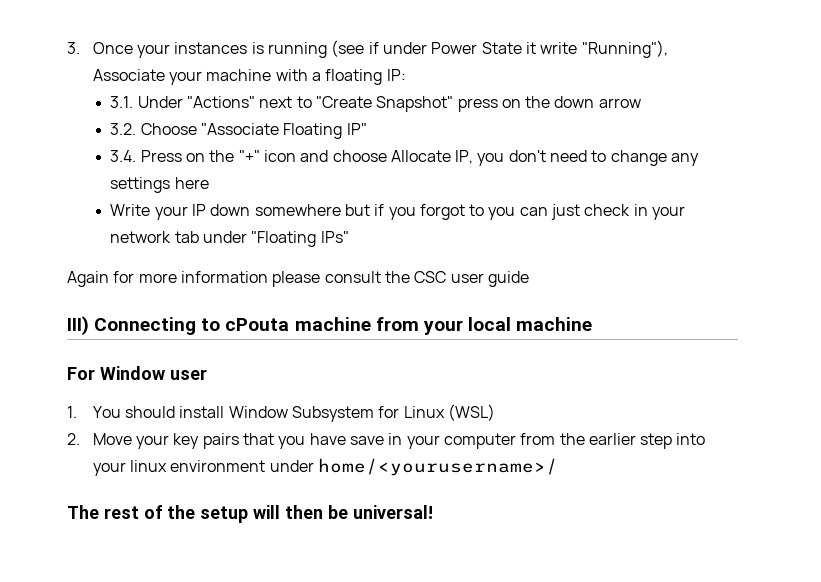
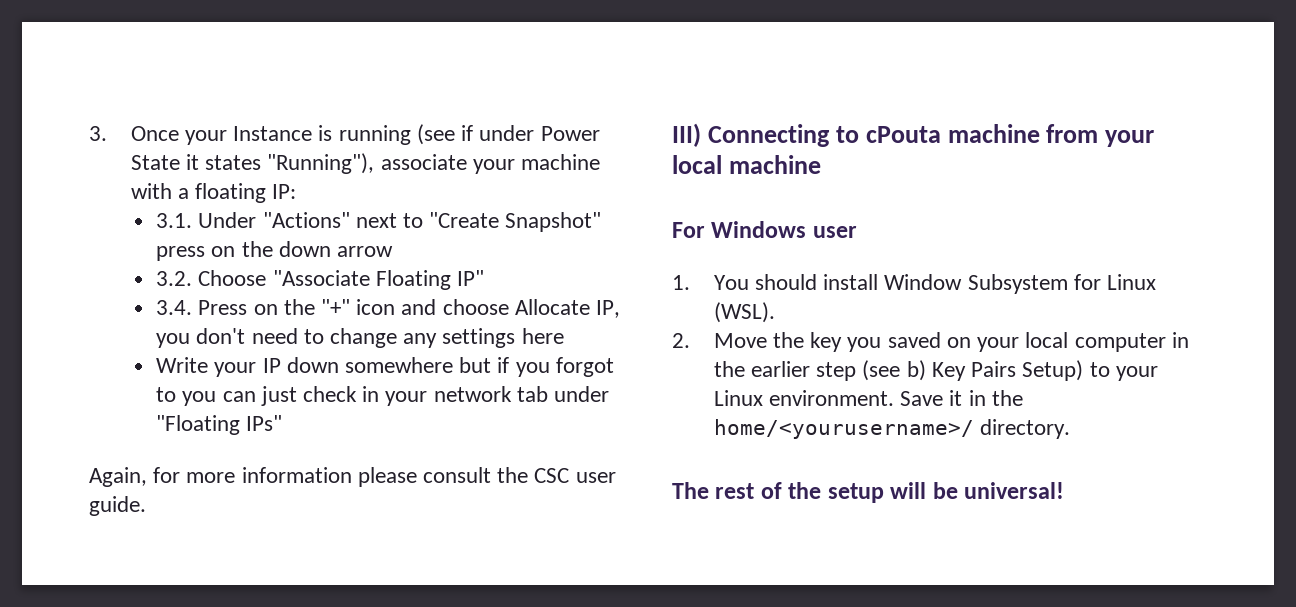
- 3. Once your instances is running (see if under Power State it write "Running"), Associate your machine with a floating IP:
+ 3. Once your Instance is running (see if under Power State it states "Running"), associate your machine with a floating IP:
- Again for more information please consult the CSC user guide
+ Again, for more information please consult the CSC user guide.
- For Window user
+ For Windows user
- 1. You should install Window Subsystem for Linux (WSL)
+ 1. You should install Window Subsystem for Linux (WSL).
- 2. Move your key pairs that you have save in your computer from the earlier step into your linux environment under home/<yourusername>/
+ 2. Move the key you saved on your local computer in the earlier step (see b) Key Pairs Setup) to your Linux environment. Save it in the home/<yourusername>/ directory.
- The rest of the setup will then be universal!
+ The rest of the setup will be universal!

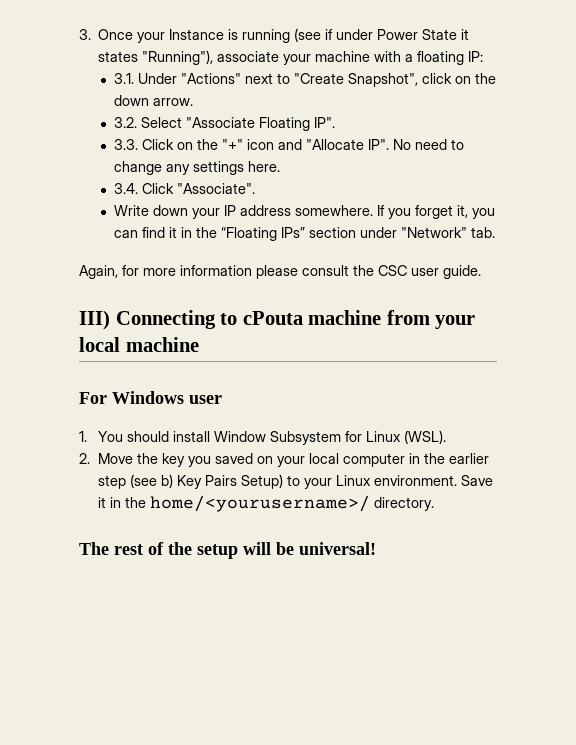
- 3.1. Under "Actions" next to "Create Snapshot" press on the down arrow
+ 3.1. Under "Actions" next to "Create Snapshot", click on the down arrow.
- 3.2. Choose "Associate Floating IP"
- 3.4. Press on the "+" icon and choose Allocate IP, you don't need to change any settings here
+ 3.2. Select "Associate Floating IP".
+ 3.3. Click on the "+" icon and "Allocate IP". No need to change any settings here.
+ 3.4. Click "Associate".
- Write your IP down somewhere but if you forgot to you can just check in your network tab under "Floating IPs"
+ Write down your IP address somewhere. If you forget it, you can find it in the “Floating IPs” section under "Network" tab.

